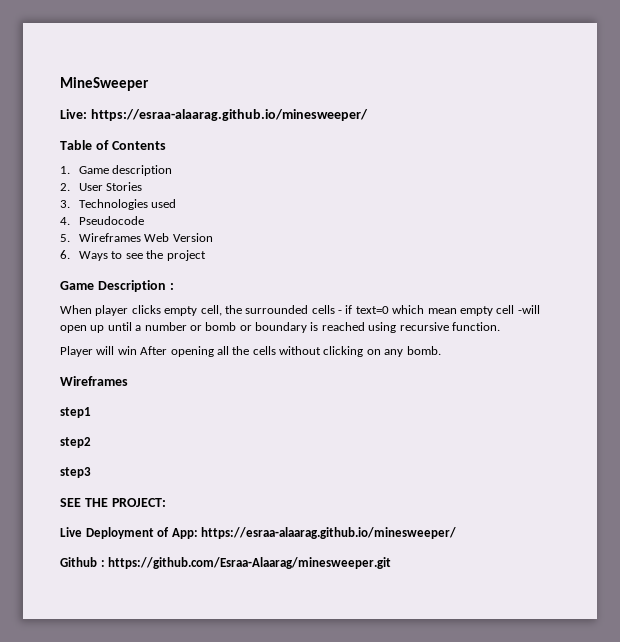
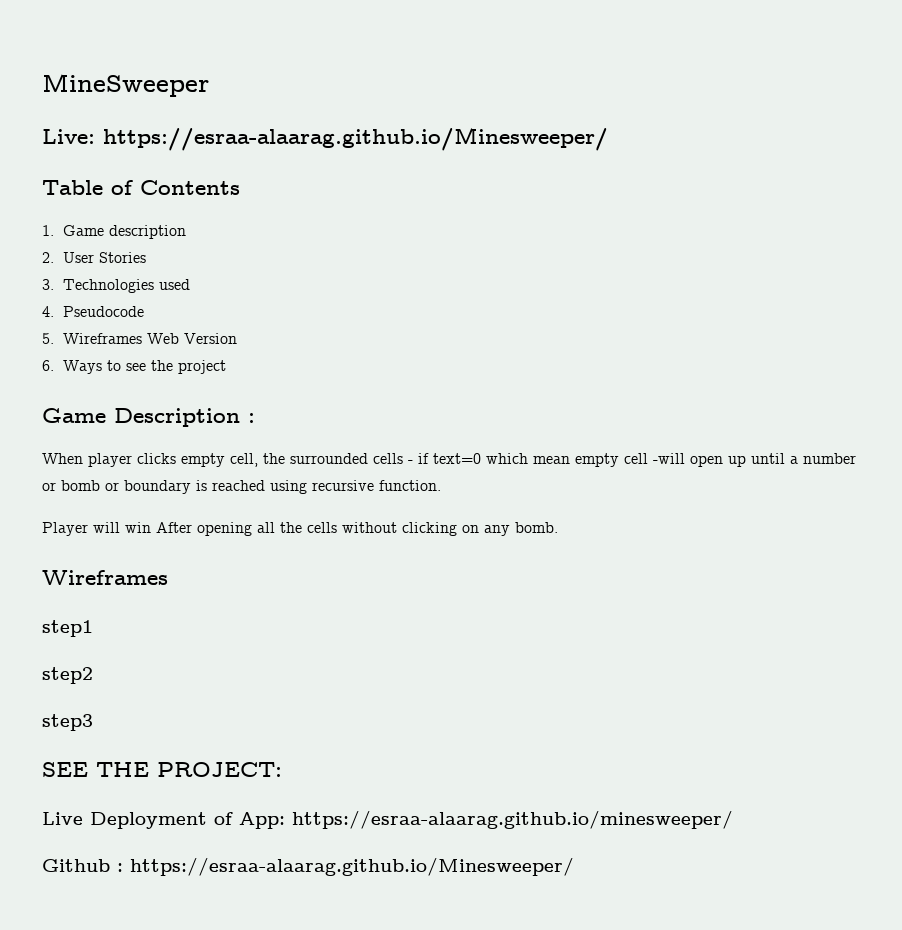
- Live: https://esraa-alaarag.github.io/minesweeper/
+ Live: https://esraa-alaarag.github.io/Minesweeper/
- Github : https://github.com/Esraa-Alaarag/minesweeper.git
+ Github : https://esraa-alaarag.github.io/Minesweeper/

